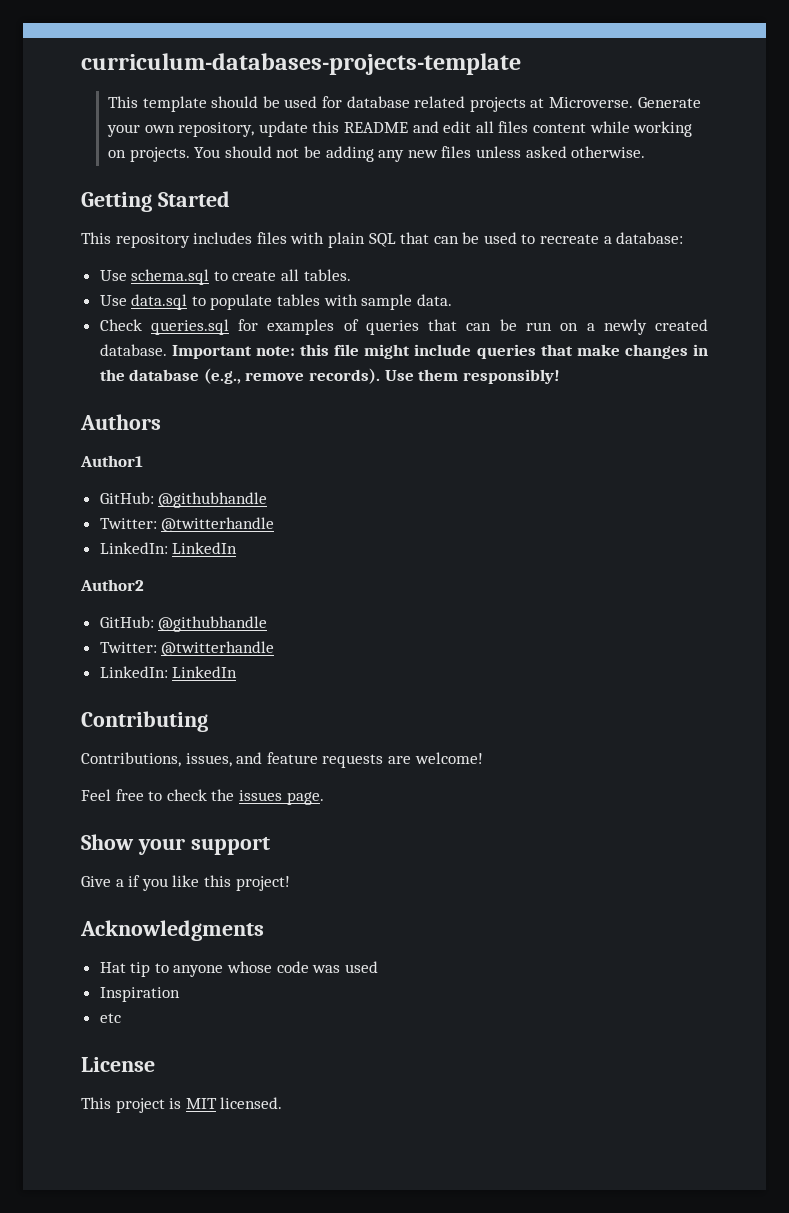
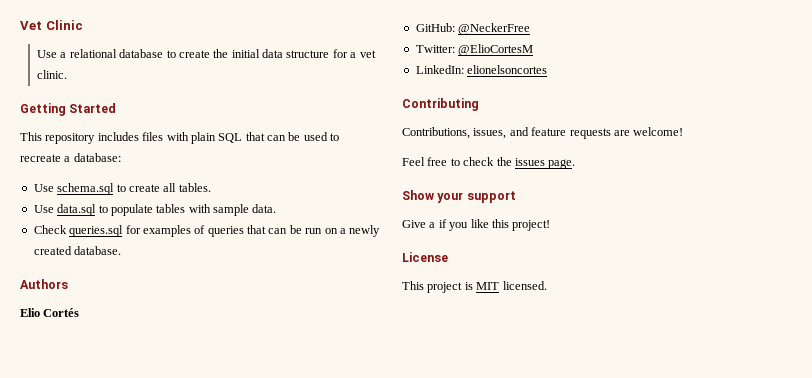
- curriculum-databases-projects-template
- This template should be used for database related projects at Microverse. Generate your own repository, update this README and edit all files content while working on projects. You should not be adding any new files unless asked otherwise.
+ Vet Clinic
+ Use a relational database to create the initial data structure for a vet clinic.
- Important note: this file might include queries that make changes in the database (e.g., remove records). Use them responsibly!
- Author1
- GitHub: @githubhandle
- Twitter: @twitterhandle
- LinkedIn: LinkedIn
- Author2
- GitHub: @githubhandle
- Twitter: @twitterhandle
- LinkedIn: LinkedIn
+ Elio Cortés
+ GitHub: @NeckerFree
+ Twitter: @ElioCortesM
+ LinkedIn: elionelsoncortes
- Acknowledgments
- Hat tip to anyone whose code was used
- Inspiration
- etc

